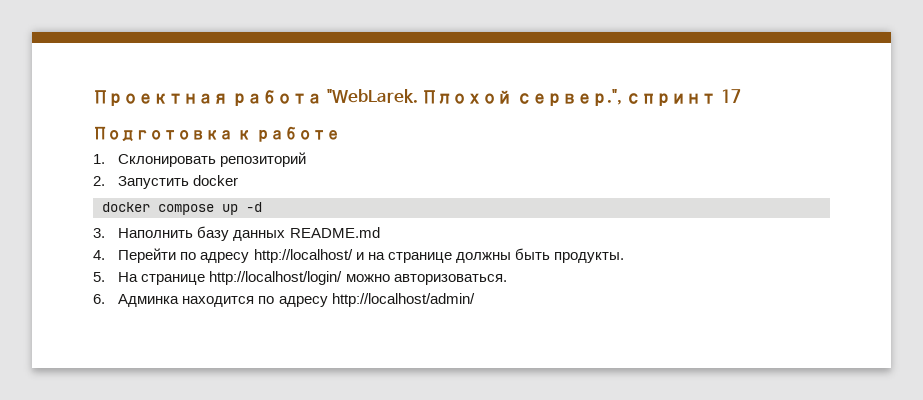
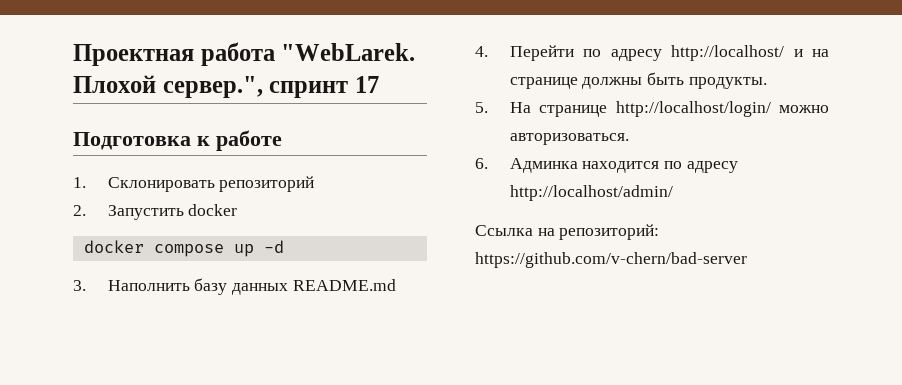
+ Ссылка на репозиторий: https://github.com/v-chern/bad-server

